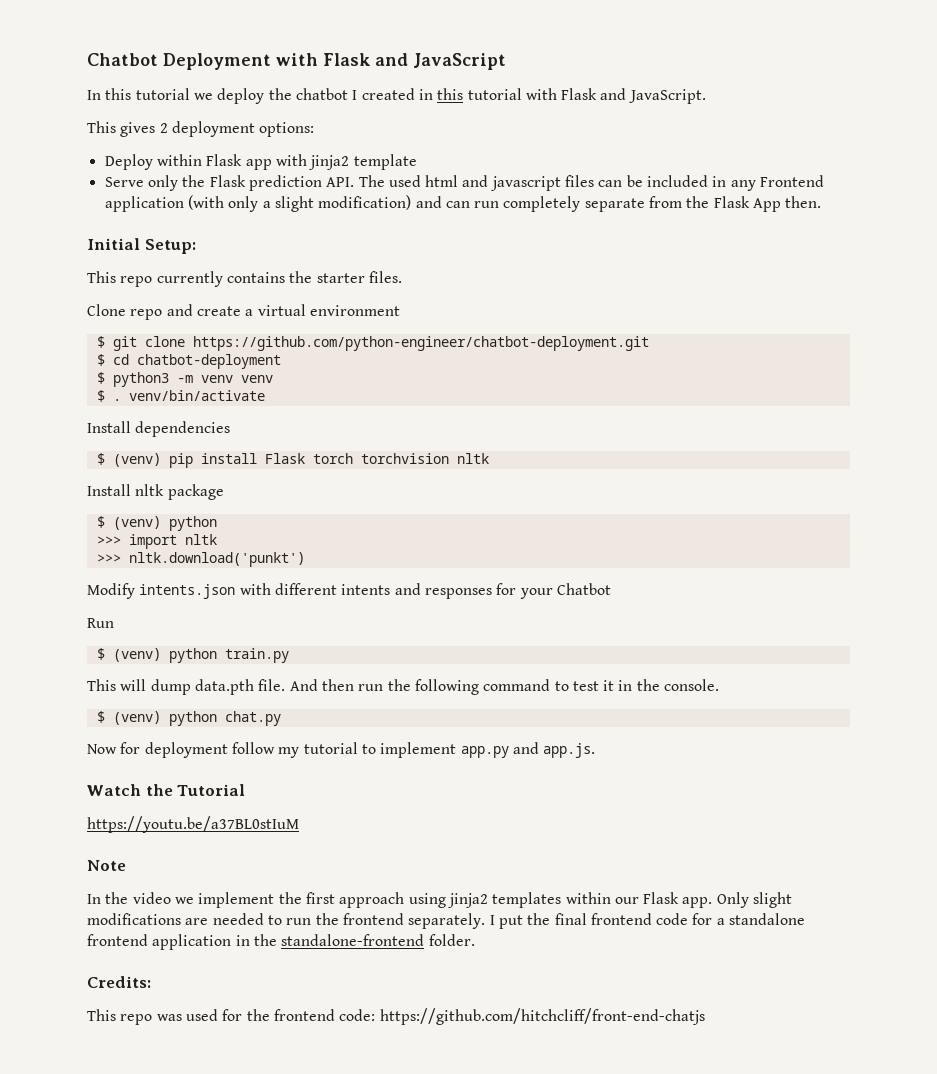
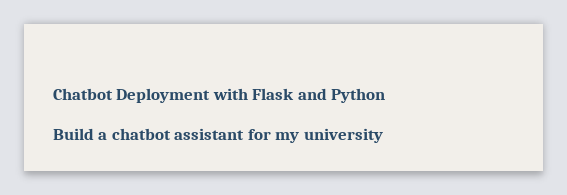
- Chatbot Deployment with Flask and JavaScript
- In this tutorial we deploy the chatbot I created in this tutorial with Flask and JavaScript.
- This gives 2 deployment options:
- Deploy within Flask app with jinja2 template
- Serve only the Flask prediction API. The used html and javascript files can be included in any Frontend application (with only a slight modification) and can run completely separate from the Flask App then.
- Initial Setup:
- This repo currently contains the starter files.
- Clone repo and create a virtual environment
- $ git clone https://github.com/python-engineer/chatbot-deployment.git
- $ cd chatbot-deployment
- $ python3 -m venv venv
- $ . venv/bin/activate
- Install dependencies
- $ (venv) pip install Flask torch torchvision nltk
- Install nltk package
- $ (venv) python
- >>> import nltk
- >>> nltk.download('punkt')
- Modify intents.json with different intents and responses for your Chatbot
- Run
- $ (venv) python train.py
- This will dump data.pth file. And then run the following command to test it in the console.
- $ (venv) python chat.py
- Now for deployment follow my tutorial to implement app.py and app.js.
- Watch the Tutorial
- https://youtu.be/a37BL0stIuM
- Note
- In the video we implement the first approach using jinja2 templates within our Flask app. Only slight modifications are needed to run the frontend separately. I put the final frontend code for a standalone frontend application in the standalone-frontend folder.
- Credits:
- This repo was used for the frontend code: https://github.com/hitchcliff/front-end-chatjs
+ Chatbot Deployment with Flask and Python
+ Build a chatbot assistant for my university

